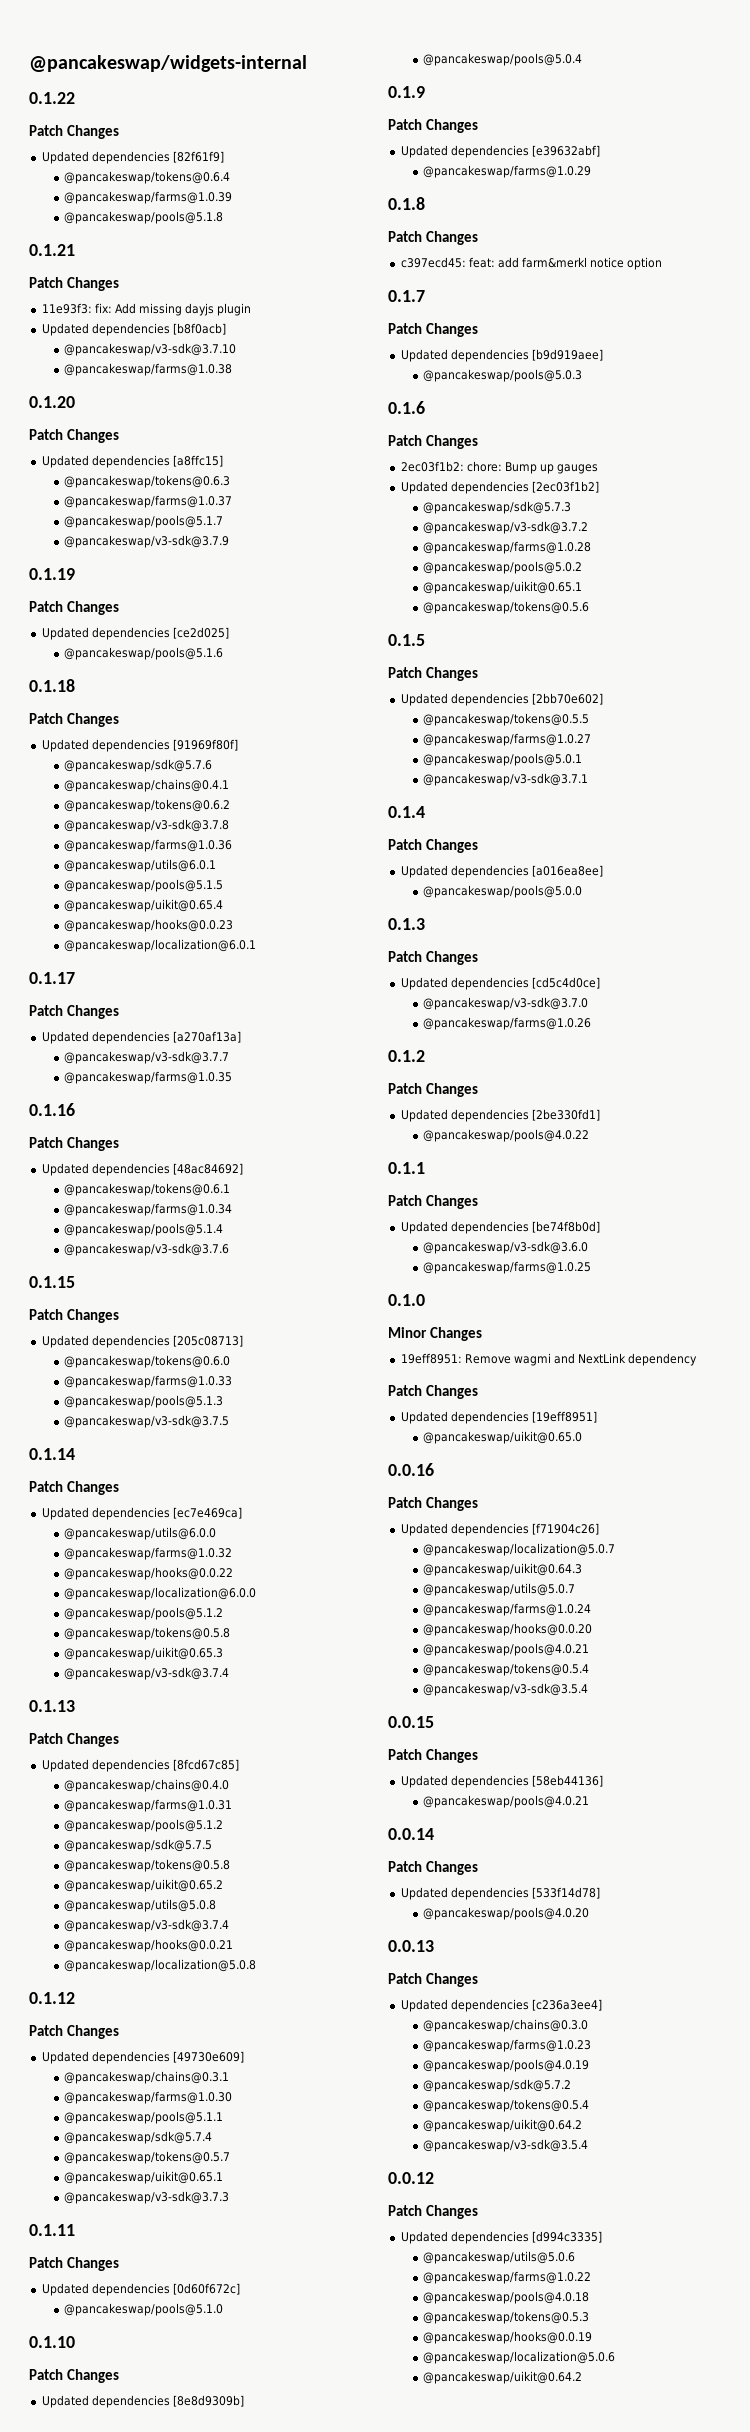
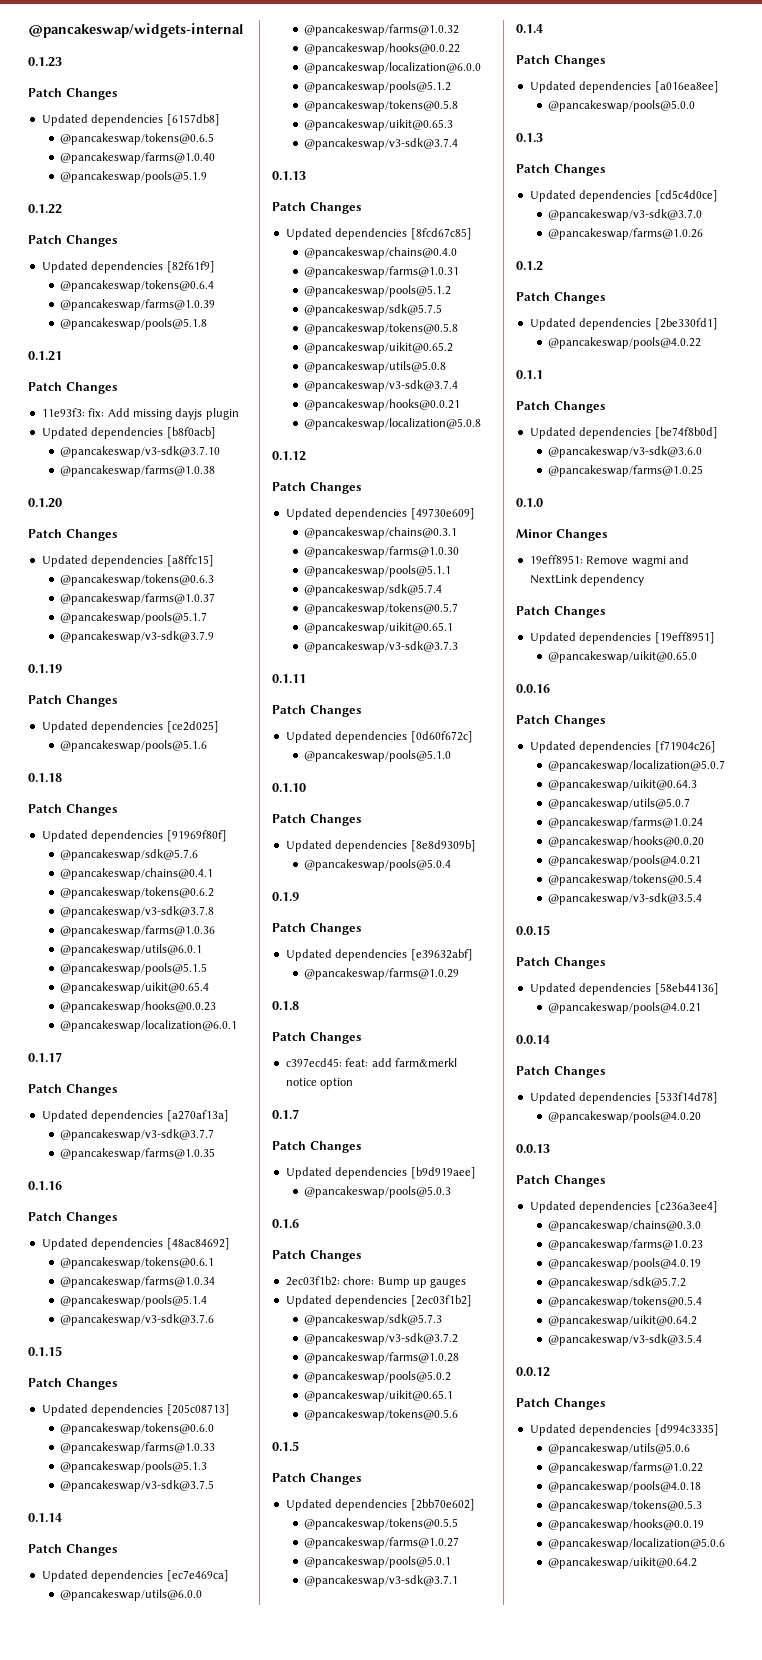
+ 0.1.23
+ Patch Changes
+ Updated dependencies [6157db8]
+ @pancakeswap/tokens@0.6.5
+ @pancakeswap/farms@1.0.40
+ @pancakeswap/pools@5.1.9

